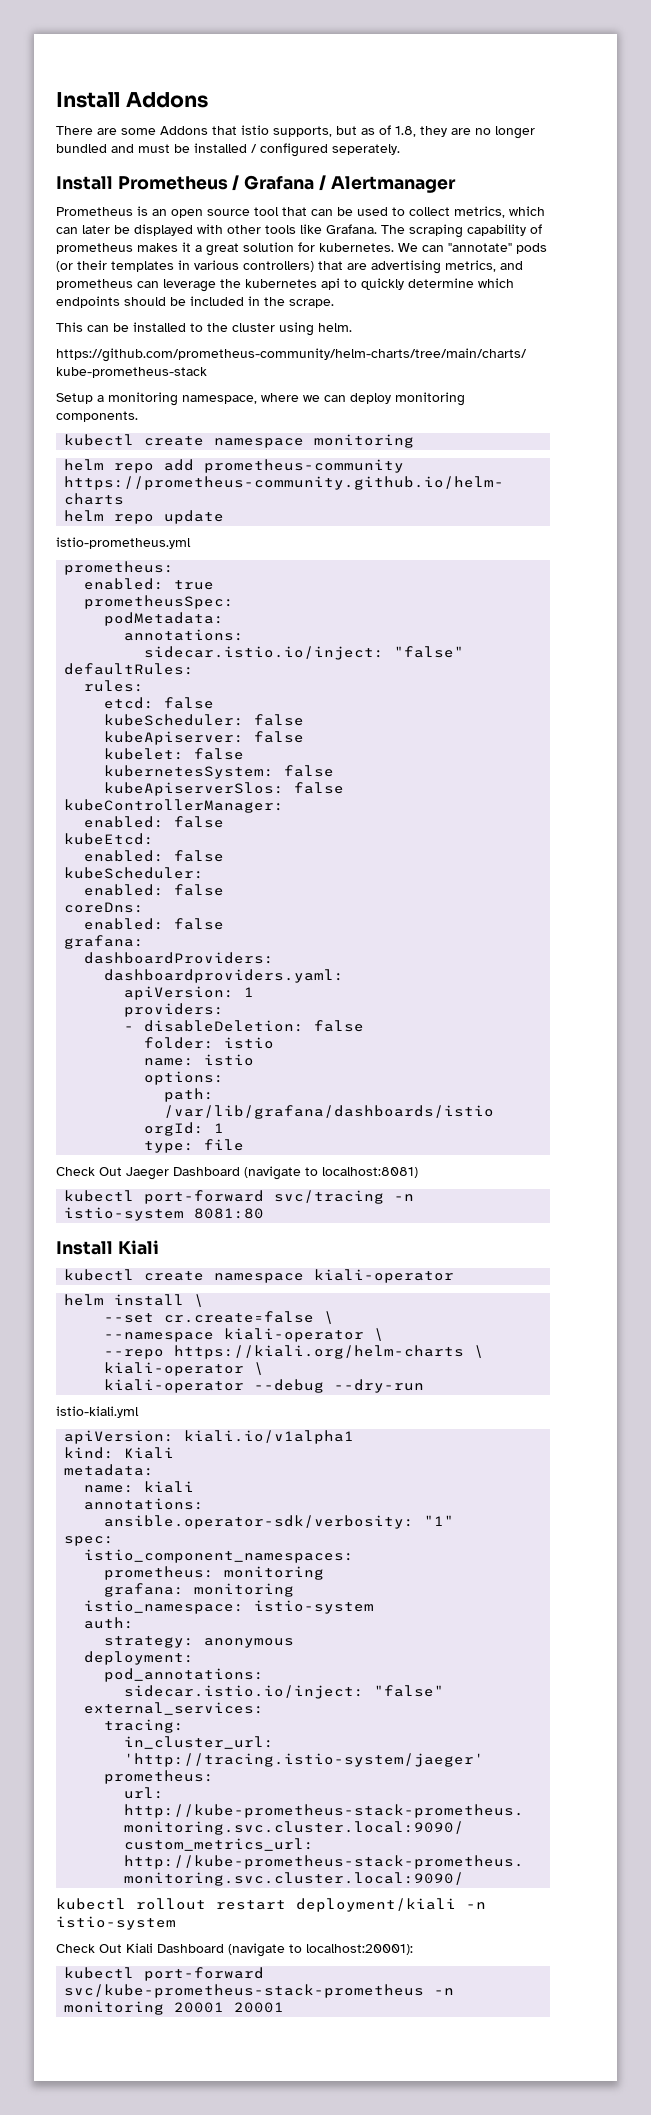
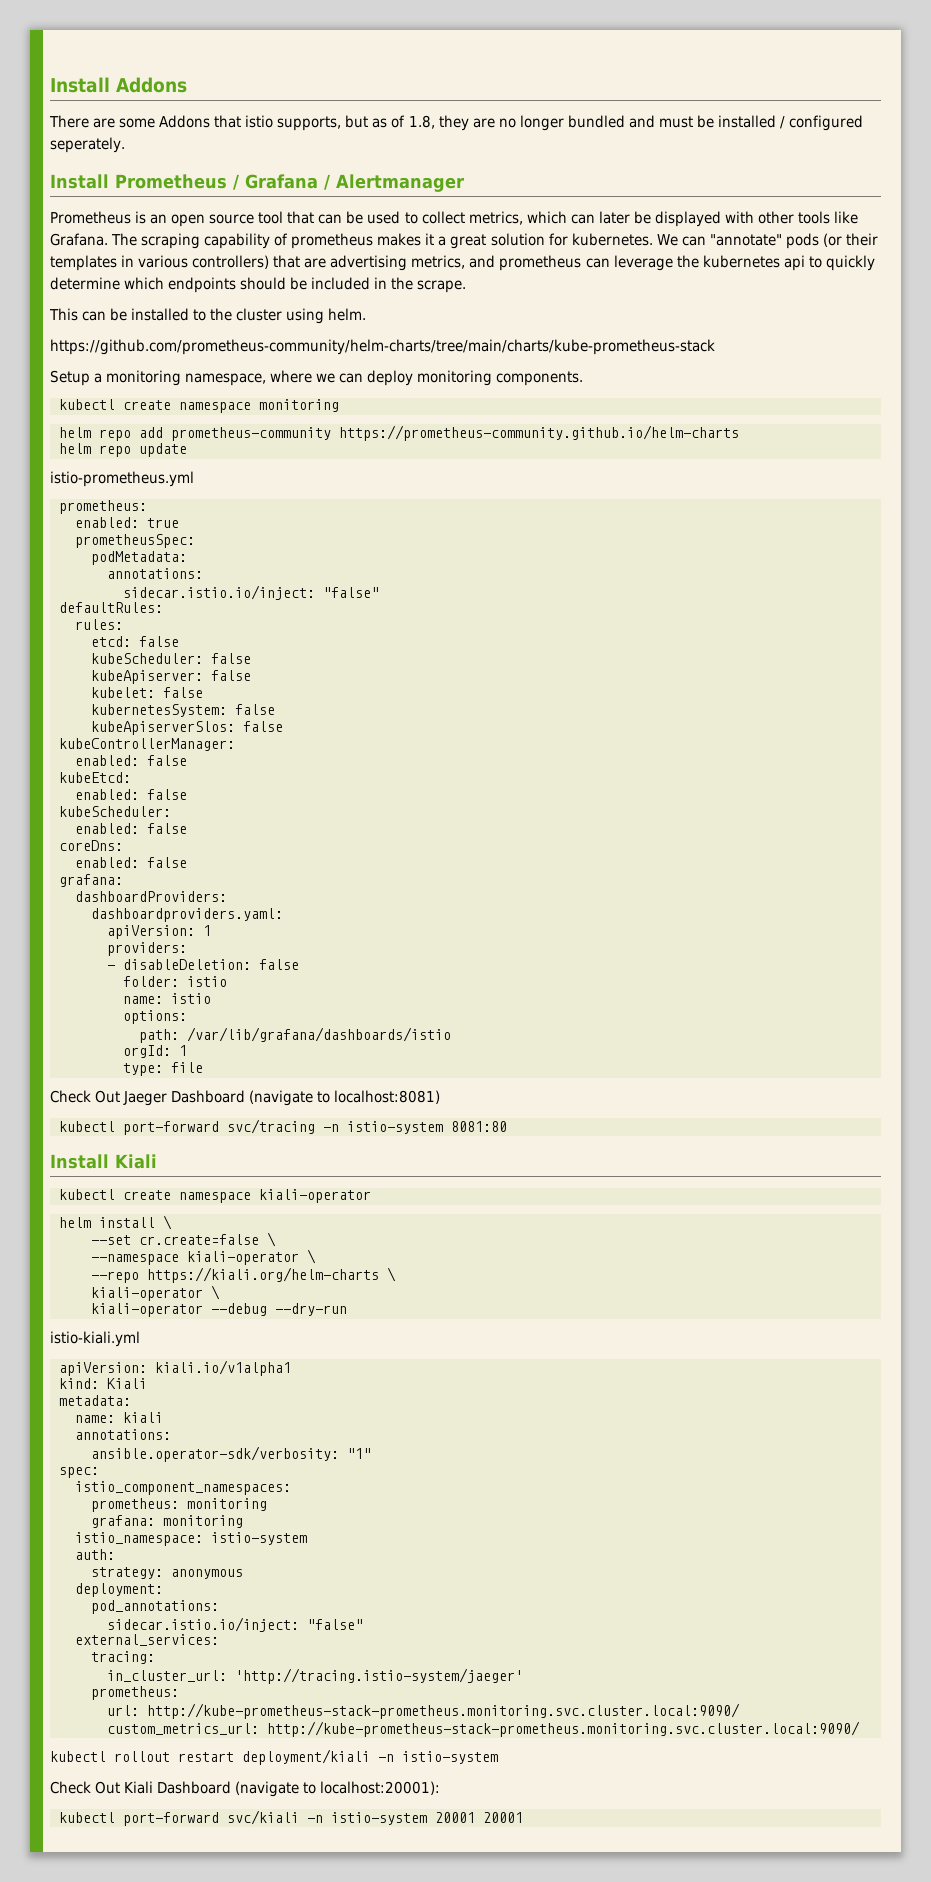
- kubectl port-forward svc/kube-prometheus-stack-prometheus -n monitoring 20001 20001
+ kubectl port-forward svc/kiali -n istio-system 20001 20001

